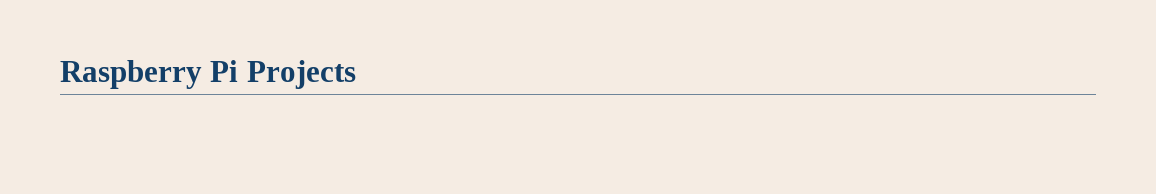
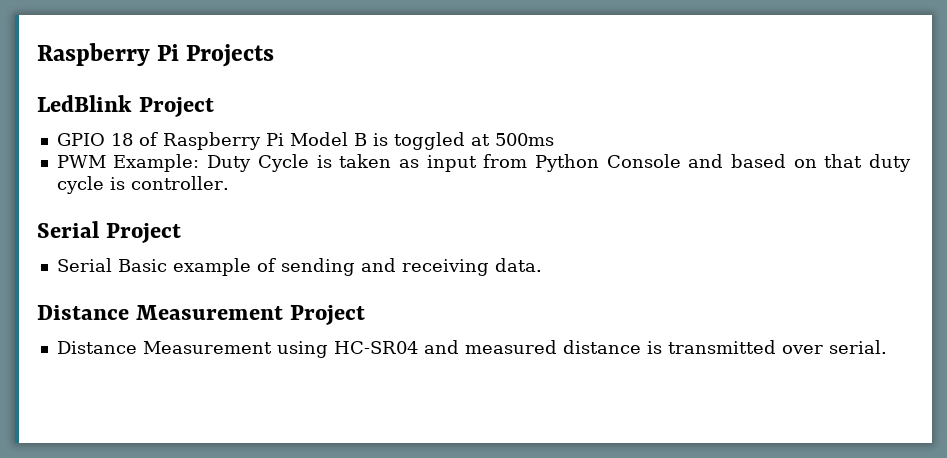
+ LedBlink Project
+ GPIO 18 of Raspberry Pi Model B is toggled at 500ms
+ PWM Example: Duty Cycle is taken as input from Python Console and based on that duty cycle is controller.
+ Serial Project
+ Serial Basic example of sending and receiving data.
+ Distance Measurement Project
+ Distance Measurement using HC-SR04 and measured distance is transmitted over serial.

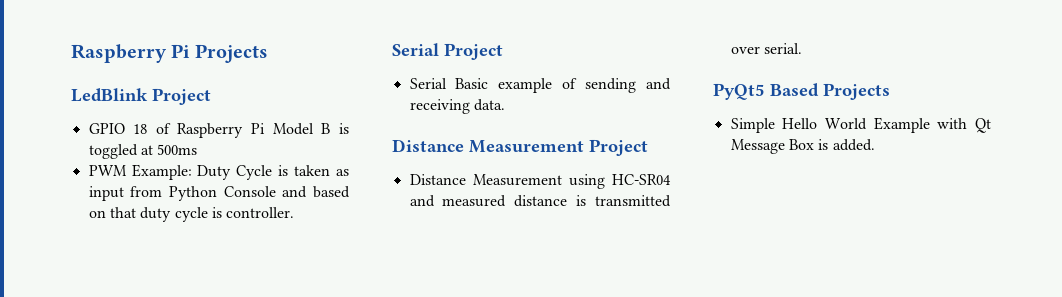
+ PyQt5 Based Projects
+ Simple Hello World Example with Qt Message Box is added.

